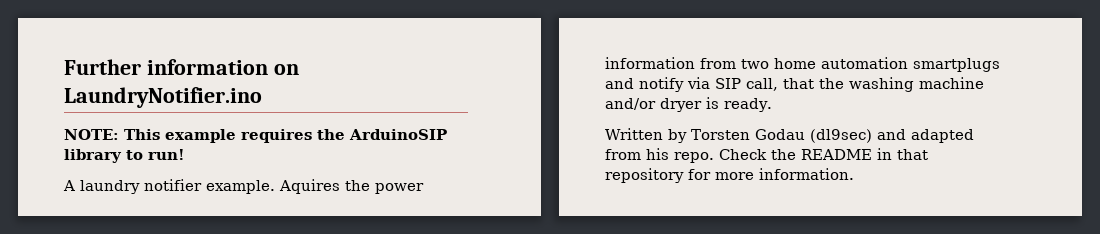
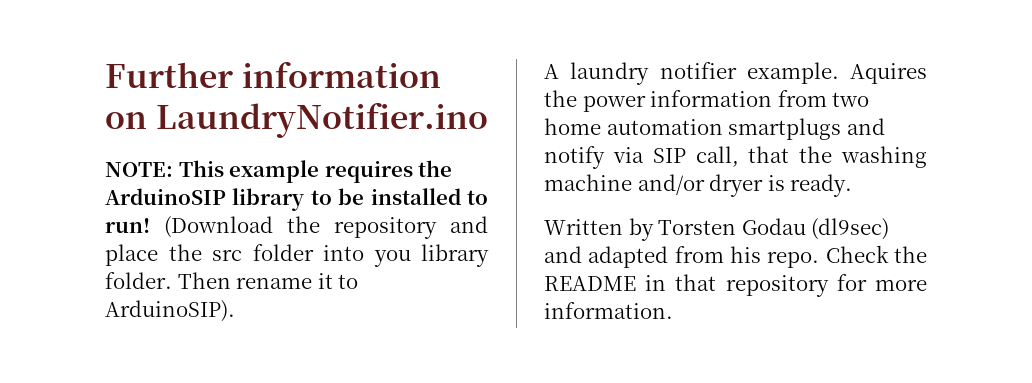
- NOTE: This example requires the ArduinoSIP library to run!
+ NOTE: This example requires the ArduinoSIP library to be installed to run! (Download the repository and place the src folder into you library folder. Then rename it to ArduinoSIP).

